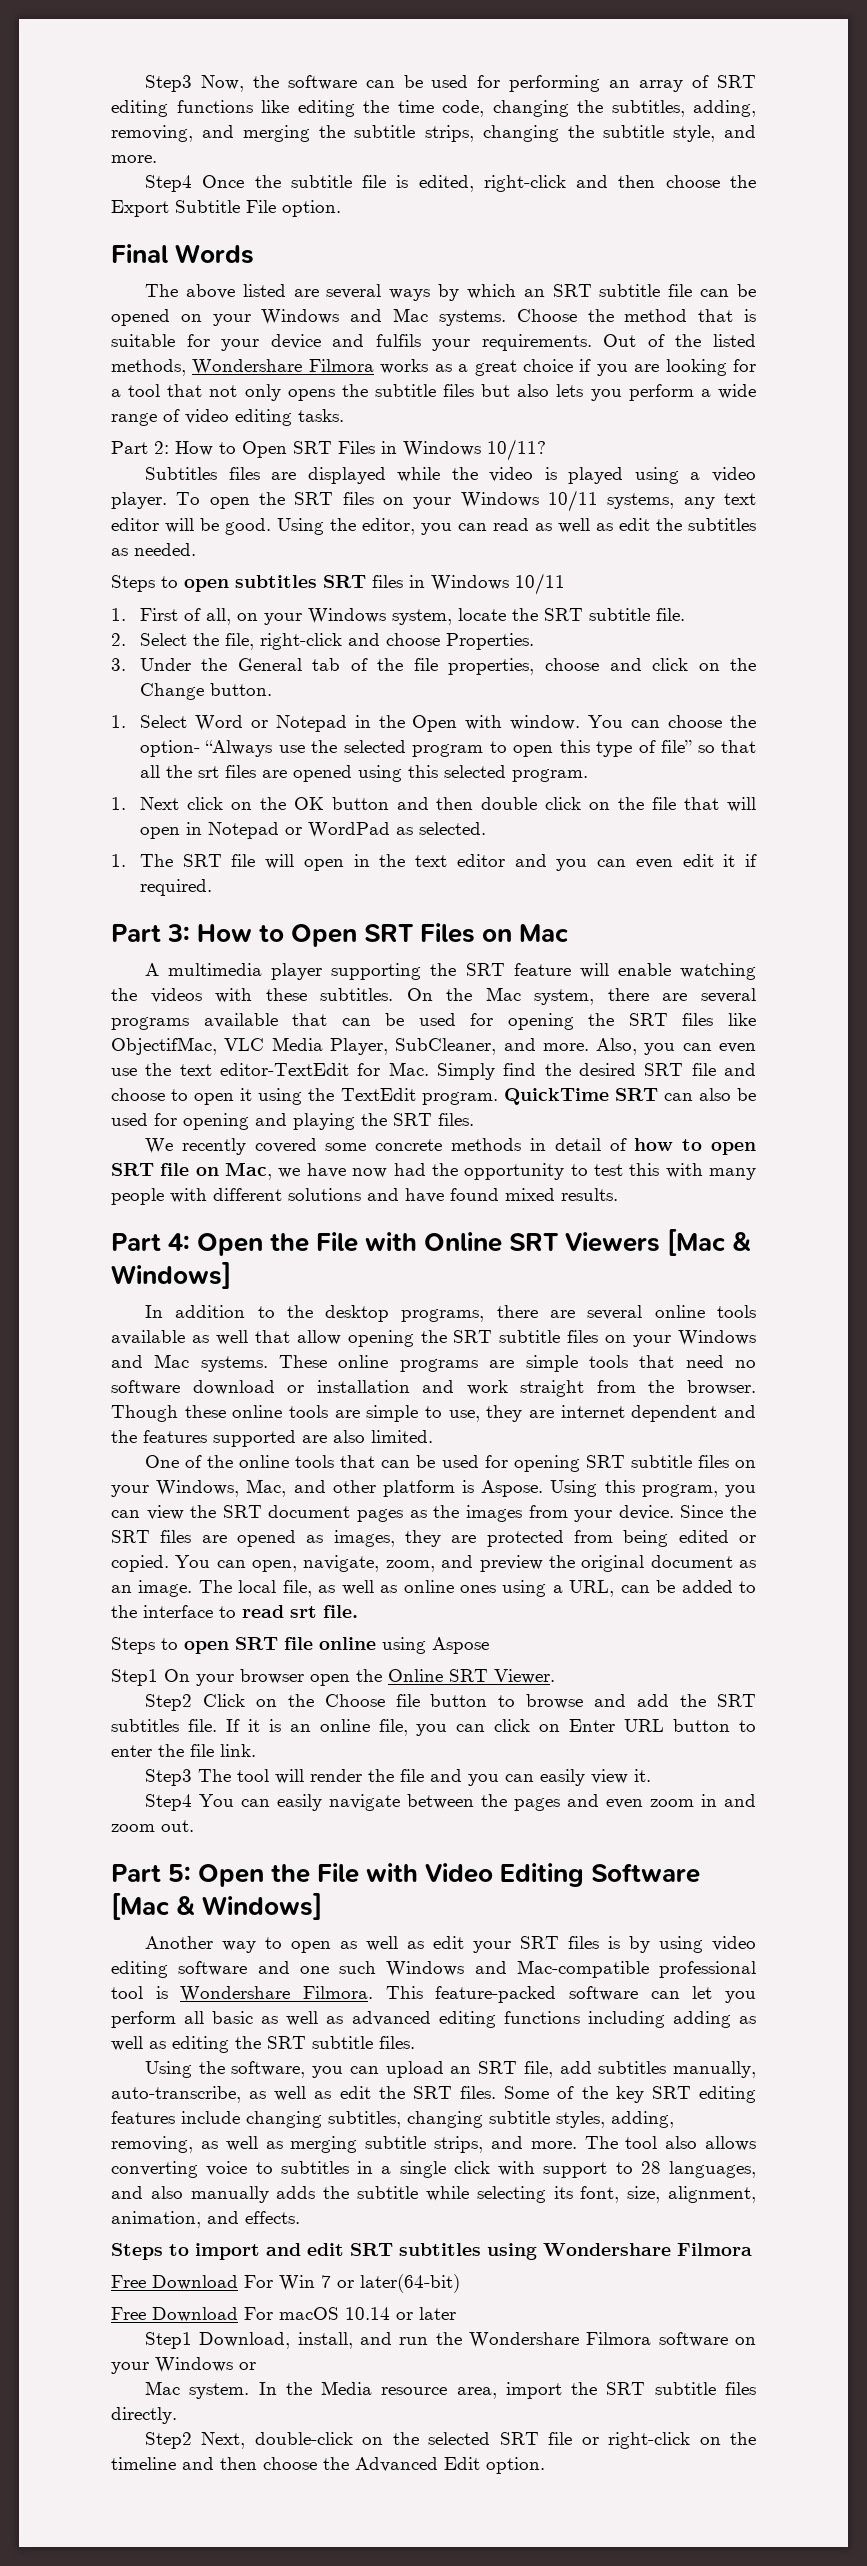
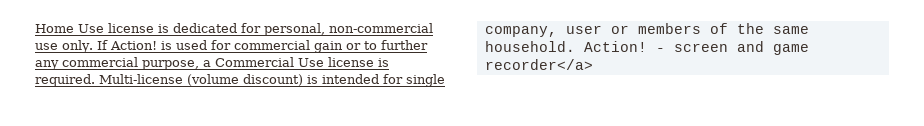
- Step3 Now, the software can be used for performing an array of SRT editing functions like editing the time code, changing the subtitles, adding, removing, and merging the subtitle strips, changing the subtitle style, and more.
- Step4 Once the subtitle file is edited, right-click and then choose the Export Subtitle File option.
- Final Words
- The above listed are several ways by which an SRT subtitle file can be opened on your Windows and Mac systems. Choose the method that is suitable for your device and fulfils your requirements. Out of the listed methods, Wondershare Filmora works as a great choice if you are looking for a tool that not only opens the subtitle files but also lets you perform a wide range of video editing tasks.
- Part 2: How to Open SRT Files in Windows 10/11?
- Subtitles files are displayed while the video is played using a video player. To open the SRT files on your Windows 10/11 systems, any text editor will be good. Using the editor, you can read as well as edit the subtitles as needed.
- Steps to open subtitles SRT files in Windows 10/11
- 1. First of all, on your Windows system, locate the SRT subtitle file.
- 2. Select the file, right-click and choose Properties.
- 3. Under the General tab of the file properties, choose and click on the Change button.
- 1. Select Word or Notepad in the Open with window. You can choose the option- “Always use the selected program to open this type of file” so that all the srt files are opened using this selected program.
- 1. Next click on the OK button and then double click on the file that will open in Notepad or WordPad as selected.
- 1. The SRT file will open in the text editor and you can even edit it if required.
- Part 3: How to Open SRT Files on Mac
- A multimedia player supporting the SRT feature will enable watching the videos with these subtitles. On the Mac system, there are several programs available that can be used for opening the SRT files like ObjectifMac, VLC Media Player, SubCleaner, and more. Also, you can even use the text editor-TextEdit for Mac. Simply find the desired SRT file and choose to open it using the TextEdit program. QuickTime SRT can also be used for opening and playing the SRT files.
- We recently covered some concrete methods in detail of how to open SRT file on Mac, we have now had the opportunity to test this with many people with different solutions and have found mixed results.
- Part 4: Open the File with Online SRT Viewers [Mac & Windows]
- In addition to the desktop programs, there are several online tools available as well that allow opening the SRT subtitle files on your Windows and Mac systems. These online programs are simple tools that need no software download or installation and work straight from the browser. Though these online tools are simple to use, they are internet dependent and the features supported are also limited.
- One of the online tools that can be used for opening SRT subtitle files on your Windows, Mac, and other platform is Aspose. Using this program, you can view the SRT document pages as the images from your device. Since the SRT files are opened as images, they are protected from being edited or copied. You can open, navigate, zoom, and preview the original document as an image. The local file, as well as online ones using a URL, can be added to the interface to read srt file.
- Steps to open SRT file online using Aspose
- Step1 On your browser open the Online SRT Viewer.
- Step2 Click on the Choose file button to browse and add the SRT subtitles file. If it is an online file, you can click on Enter URL button to enter the file link.
- Step3 The tool will render the file and you can easily view it.
- Step4 You can easily navigate between the pages and even zoom in and zoom out.
- Part 5: Open the File with Video Editing Software [Mac & Windows]
- Another way to open as well as edit your SRT files is by using video editing software and one such Windows and Mac-compatible professional tool is Wondershare Filmora. This feature-packed software can let you perform all basic as well as advanced editing functions including adding as well as editing the SRT subtitle files.
- Using the software, you can upload an SRT file, add subtitles manually, auto-transcribe, as well as edit the SRT files. Some of the key SRT editing features include changing subtitles, changing subtitle styles, adding, removing, as well as merging subtitle strips, and more. The tool also allows converting voice to subtitles in a single click with support to 28 languages, and also manually adds the subtitle while selecting its font, size, alignment, animation, and effects.
- Steps to import and edit SRT subtitles using Wondershare Filmora
- Free Download For Win 7 or later(64-bit)
- Free Download For macOS 10.14 or later
- Step1 Download, install, and run the Wondershare Filmora software on your Windows or
- Mac system. In the Media resource area, import the SRT subtitle files directly.
- Step2 Next, double-click on the selected SRT file or right-click on the timeline and then choose the Advanced Edit option.
+ Home Use license is dedicated for personal, non-commercial use only. If Action! is used for commercial gain or to further any commercial purpose, a Commercial Use license is required. Multi-license (volume discount) is intended for single
+ company, user or members of the same household. Action! - screen and game recorder</a>

